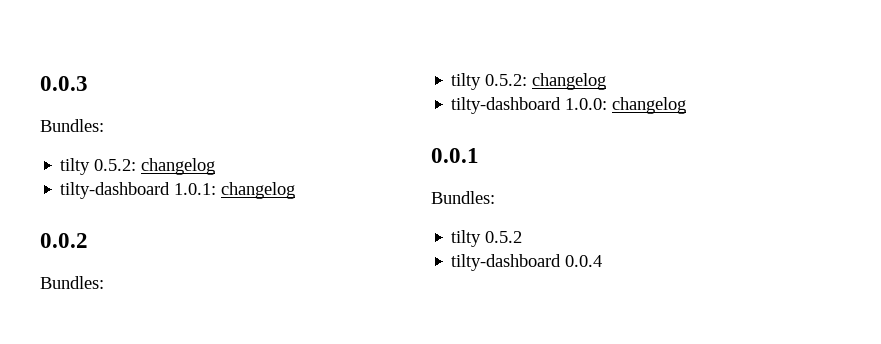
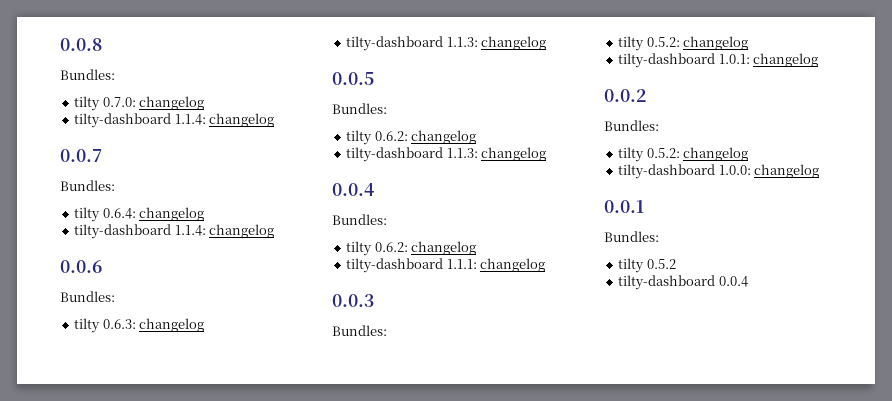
+ 0.0.8
+ Bundles:
+ tilty 0.7.0: changelog
+ tilty-dashboard 1.1.4: changelog
+ 0.0.7
+ Bundles:
+ tilty 0.6.4: changelog
+ tilty-dashboard 1.1.4: changelog
+ 0.0.6
+ Bundles:
+ tilty 0.6.3: changelog
+ tilty-dashboard 1.1.3: changelog
+ 0.0.5
+ Bundles:
+ tilty 0.6.2: changelog
+ tilty-dashboard 1.1.3: changelog
+ 0.0.4
+ Bundles:
+ tilty 0.6.2: changelog
+ tilty-dashboard 1.1.1: changelog

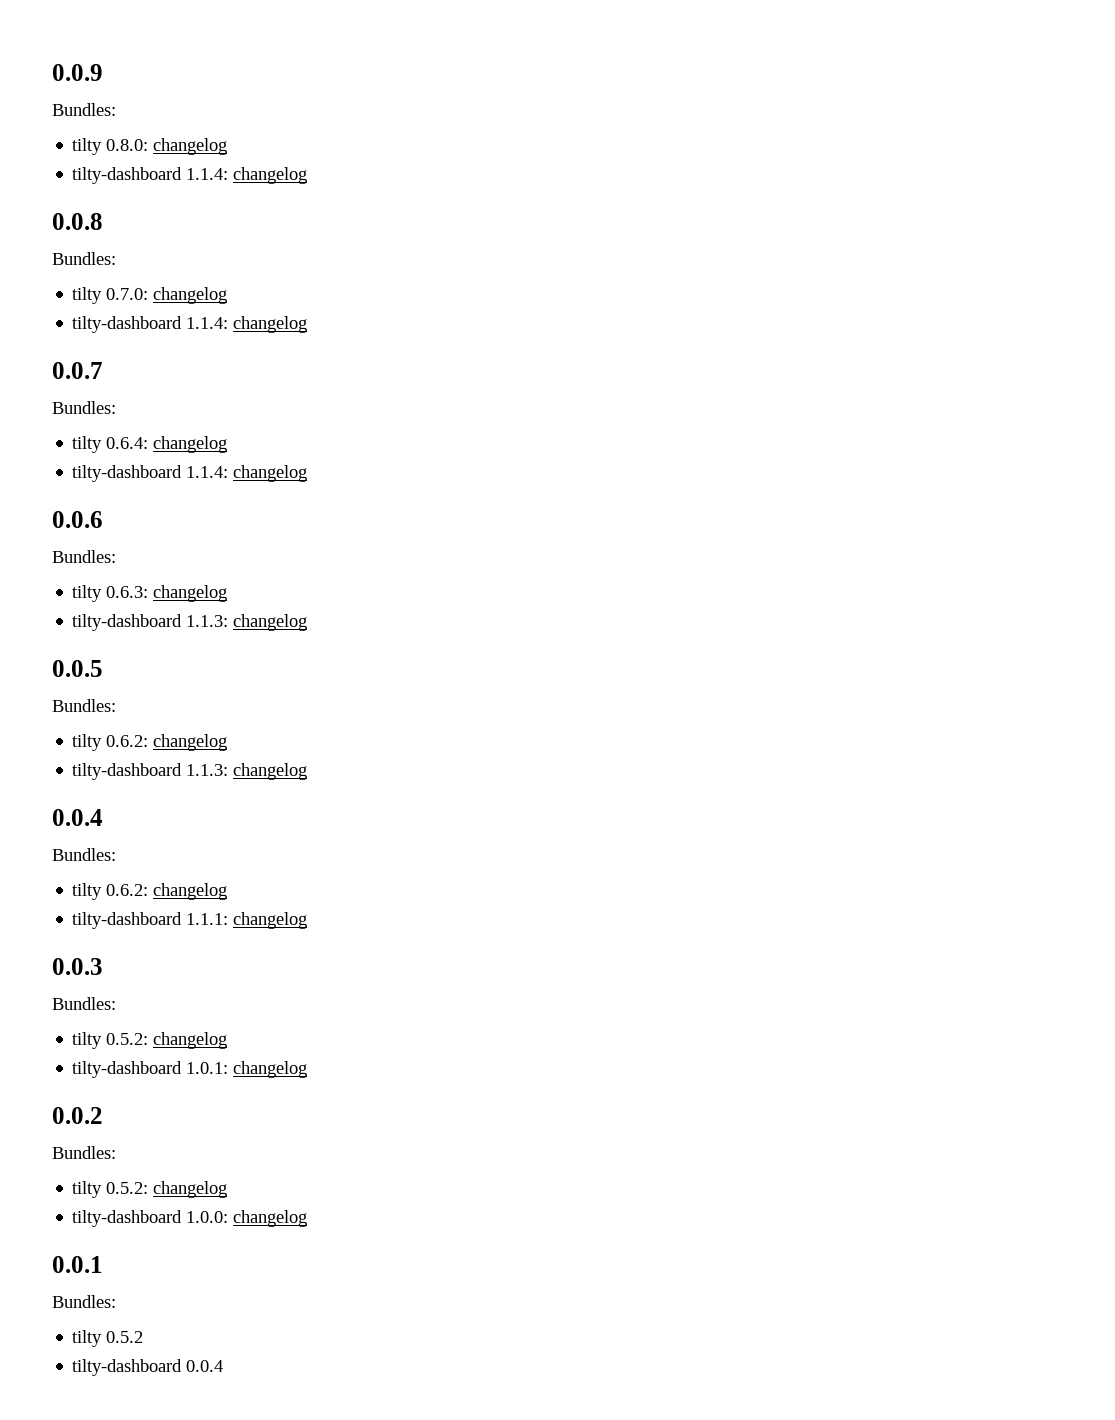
+ 0.0.9
+ Bundles:
+ tilty 0.8.0: changelog
+ tilty-dashboard 1.1.4: changelog

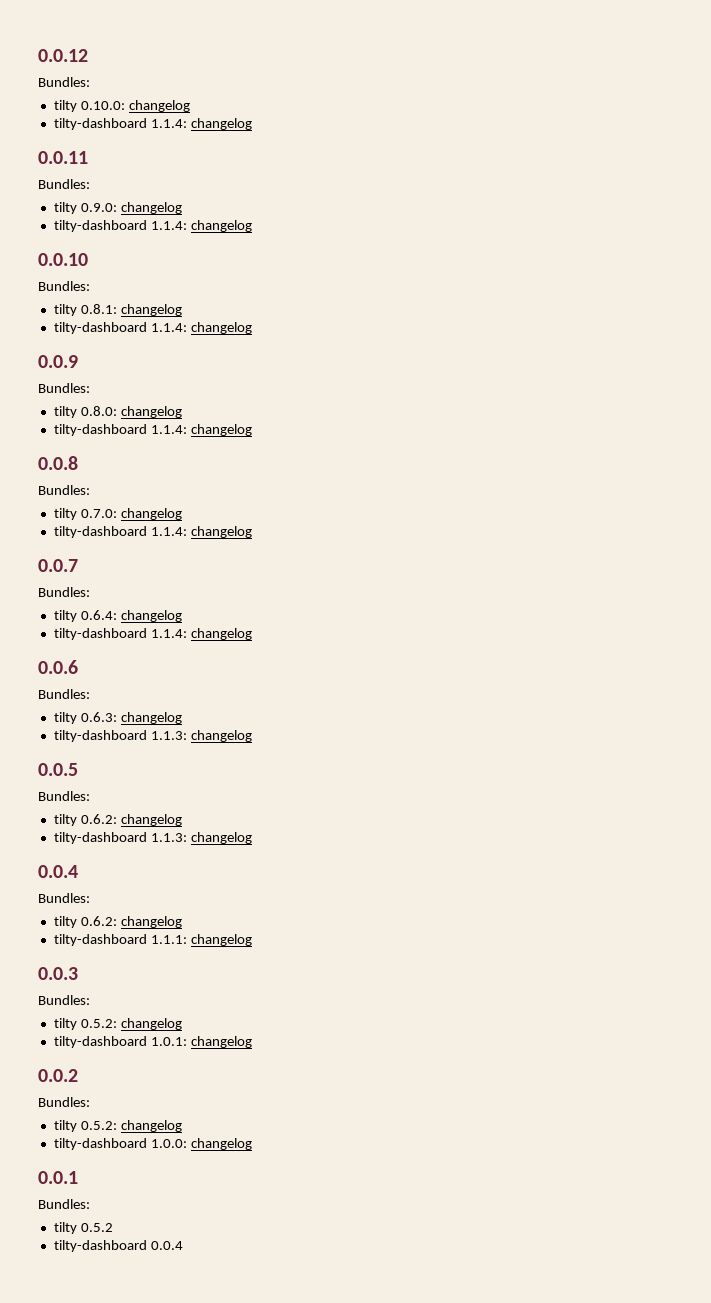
+ 0.0.12
+ Bundles:
+ tilty 0.10.0: changelog
+ tilty-dashboard 1.1.4: changelog
+ 0.0.11
+ Bundles:
+ tilty 0.9.0: changelog
+ tilty-dashboard 1.1.4: changelog
+ 0.0.10
+ Bundles:
+ tilty 0.8.1: changelog
+ tilty-dashboard 1.1.4: changelog

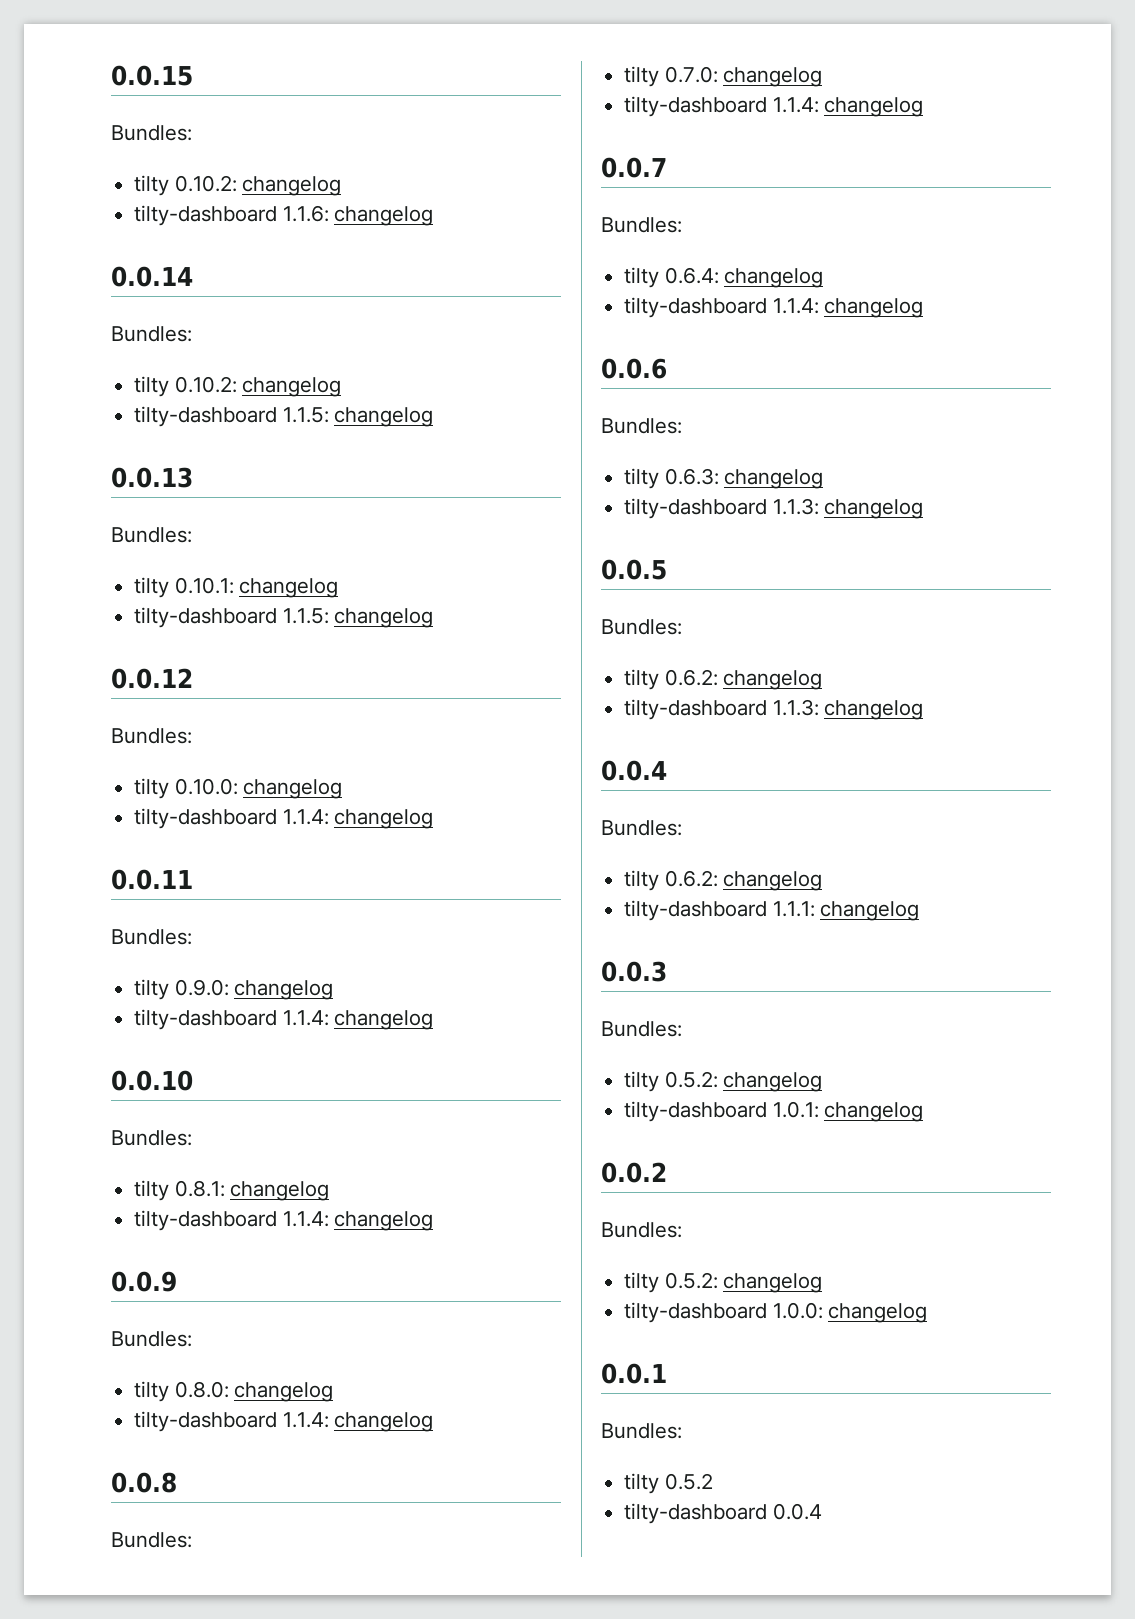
+ 0.0.15
+ Bundles:
+ tilty 0.10.2: changelog
+ tilty-dashboard 1.1.6: changelog
+ 0.0.14
+ Bundles:
+ tilty 0.10.2: changelog
+ tilty-dashboard 1.1.5: changelog
+ 0.0.13
+ Bundles:
+ tilty 0.10.1: changelog
+ tilty-dashboard 1.1.5: changelog

